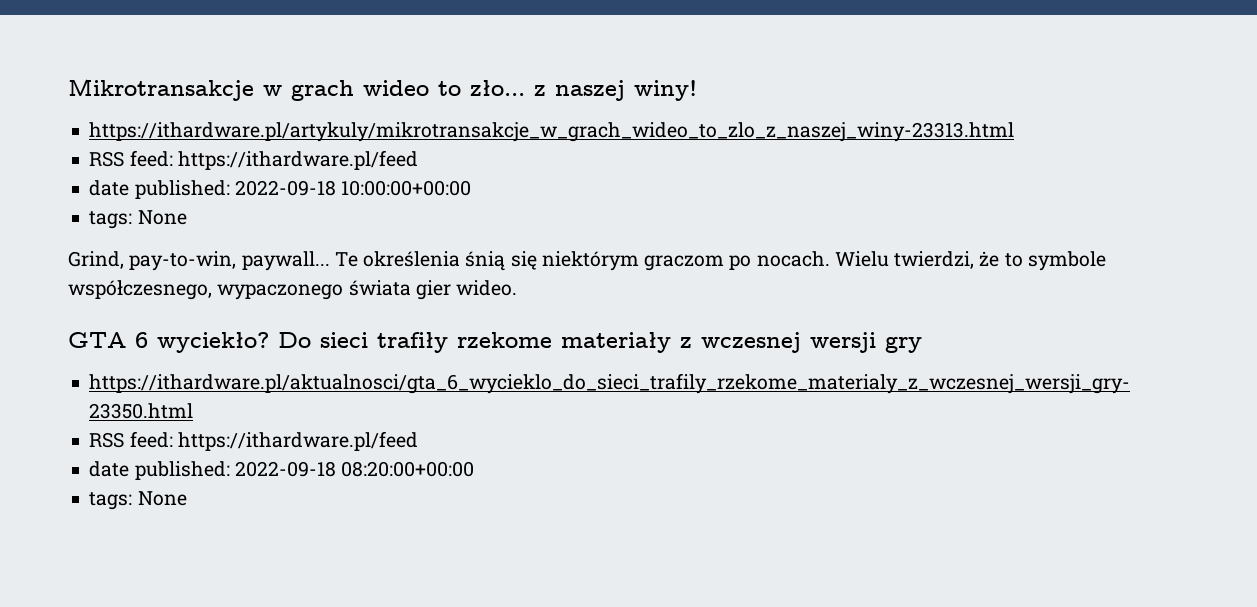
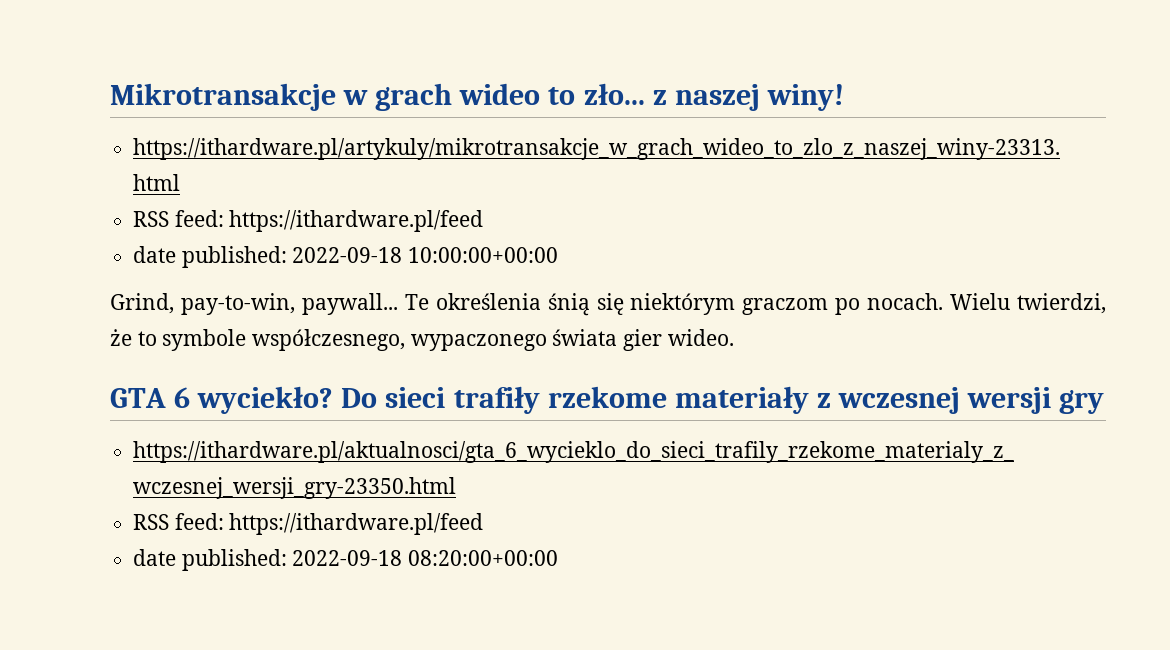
  date published: 2022-09-18 10:00:00+00:00
- tags: None
  date published: 2022-09-18 08:20:00+00:00
- tags: None

